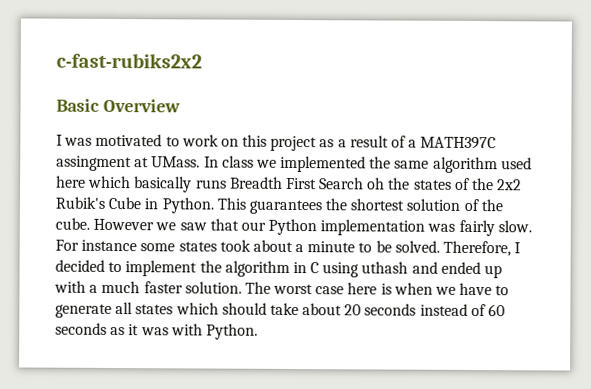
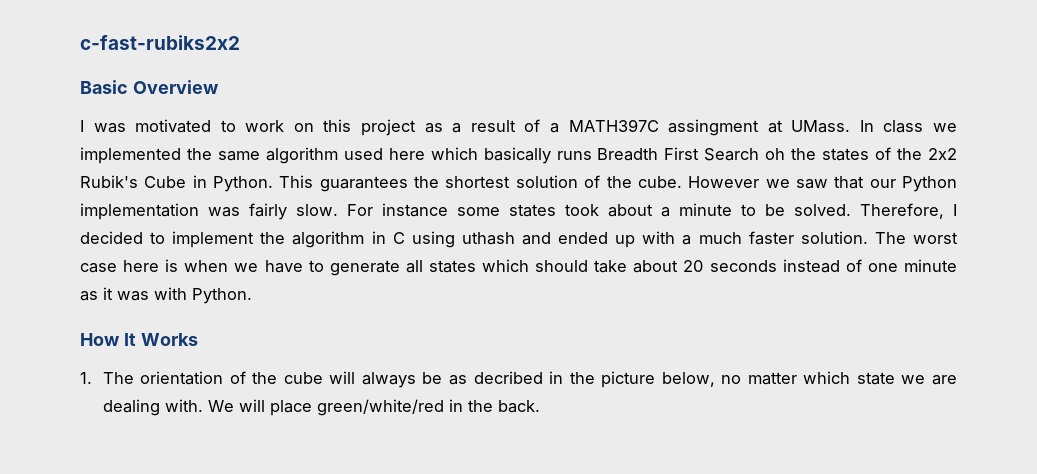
- The worst case here is when we have to generate all states which should take about 20 seconds instead of 60 seconds as it was with Python.
+ The worst case here is when we have to generate all states which should take about 20 seconds instead of one minute as it was with Python.
+ How It Works
+ 1. The orientation of the cube will always be as decribed in the picture below, no matter which state we are dealing with. We will place green/white/red in the back.

